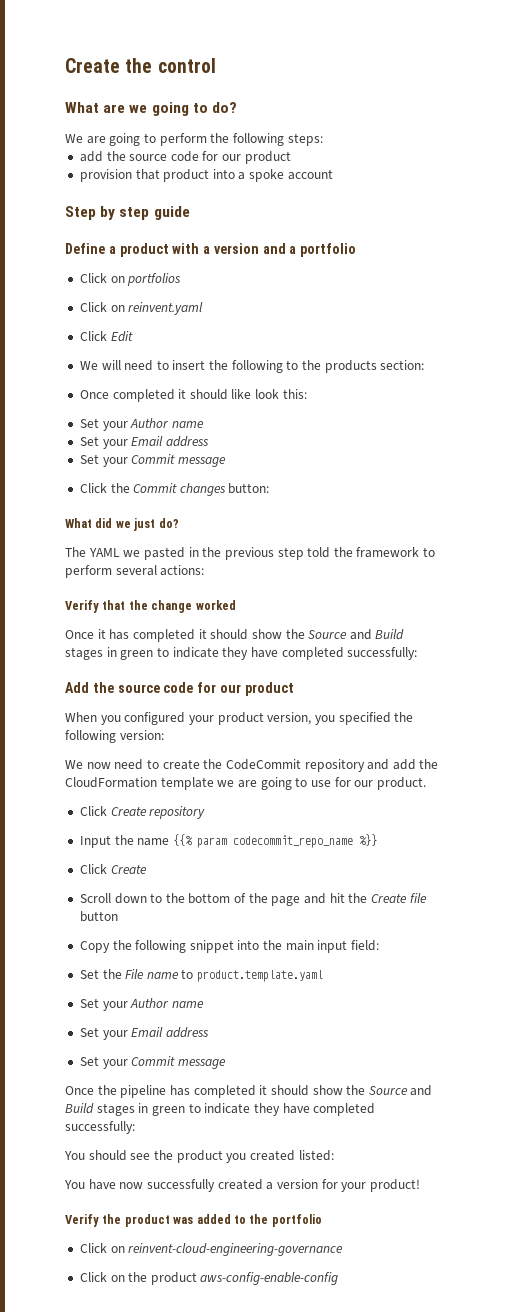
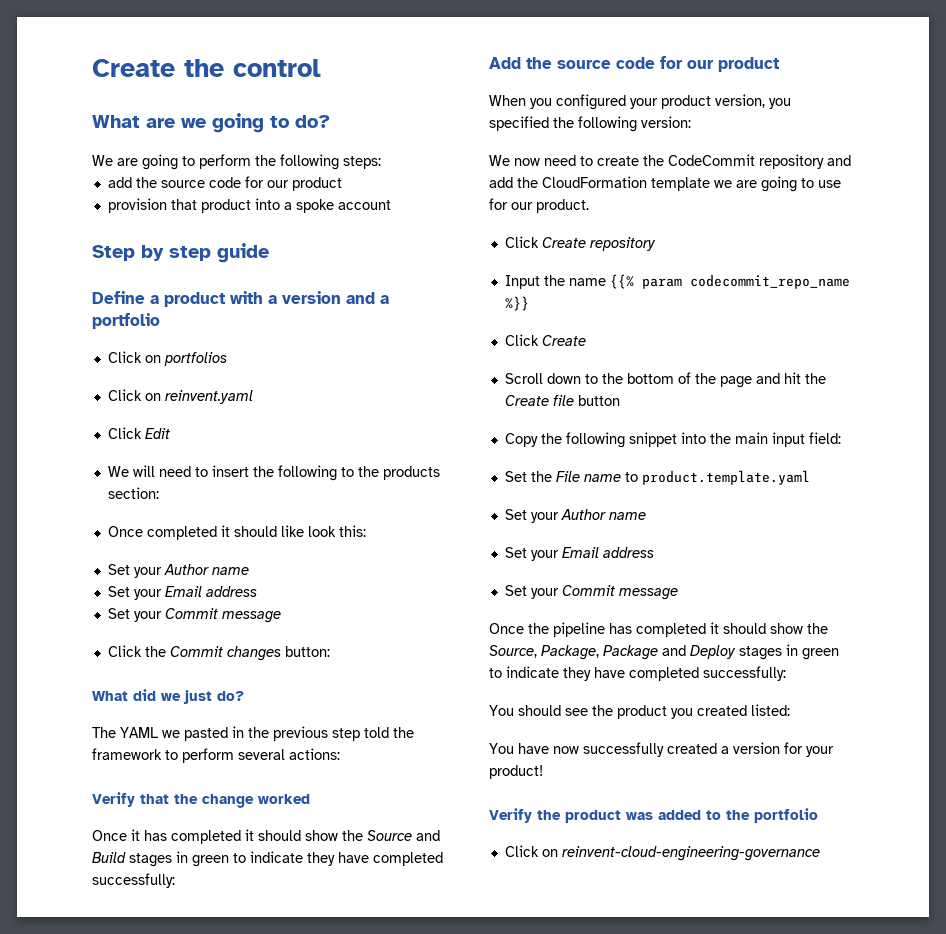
- Once the pipeline has completed it should show the Source and Build stages in green to indicate they have completed successfully:
+ Once the pipeline has completed it should show the Source, Package, Package and Deploy stages in green to indicate they have completed successfully:
- Click on the product aws-config-enable-config

